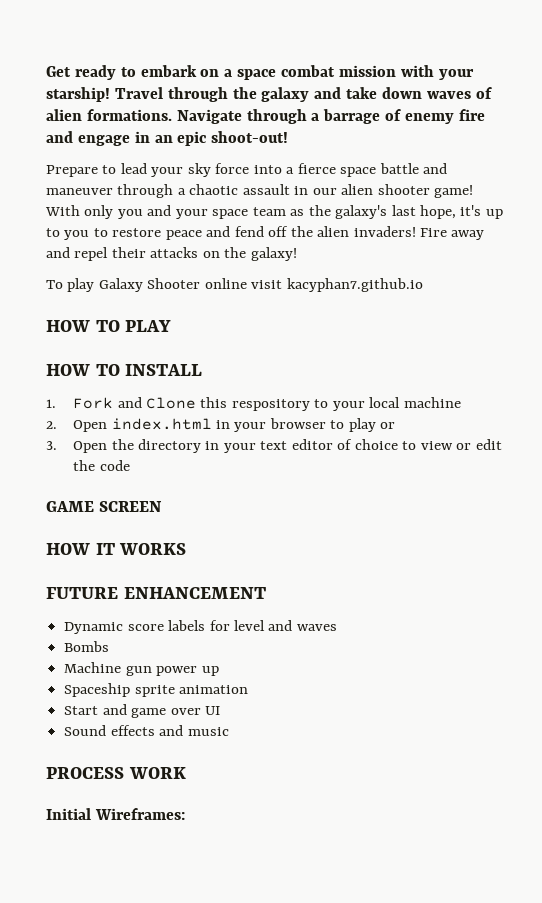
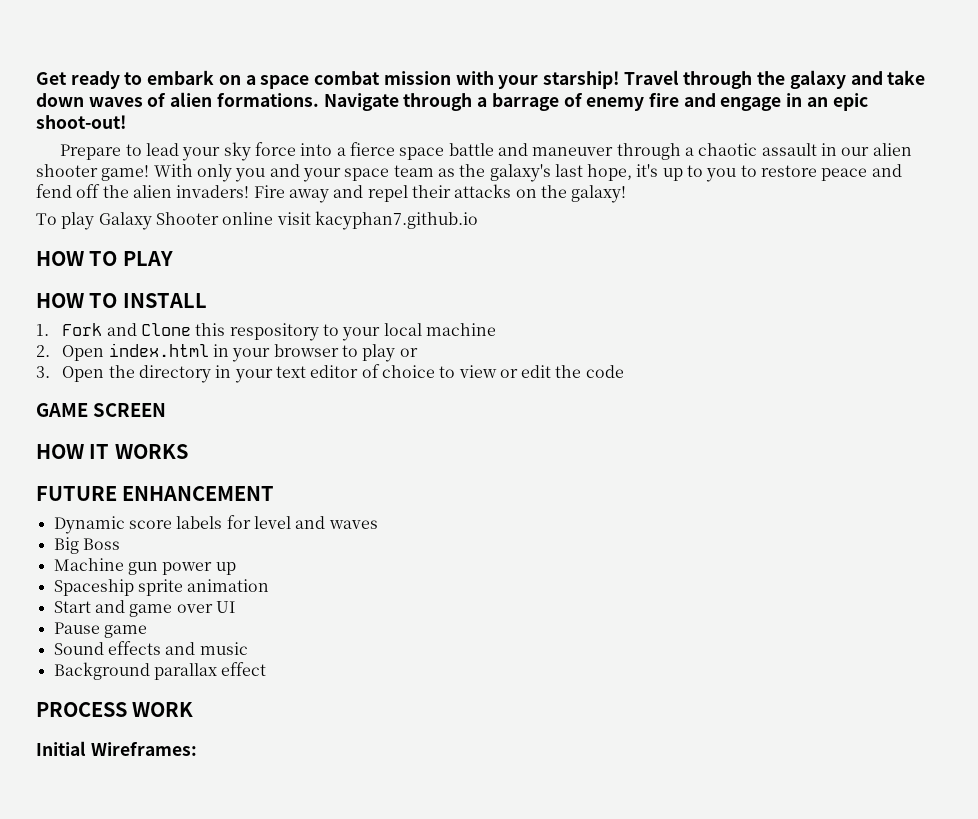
- Bombs
+ Big Boss
+ Pause game
+ Background parallax effect

